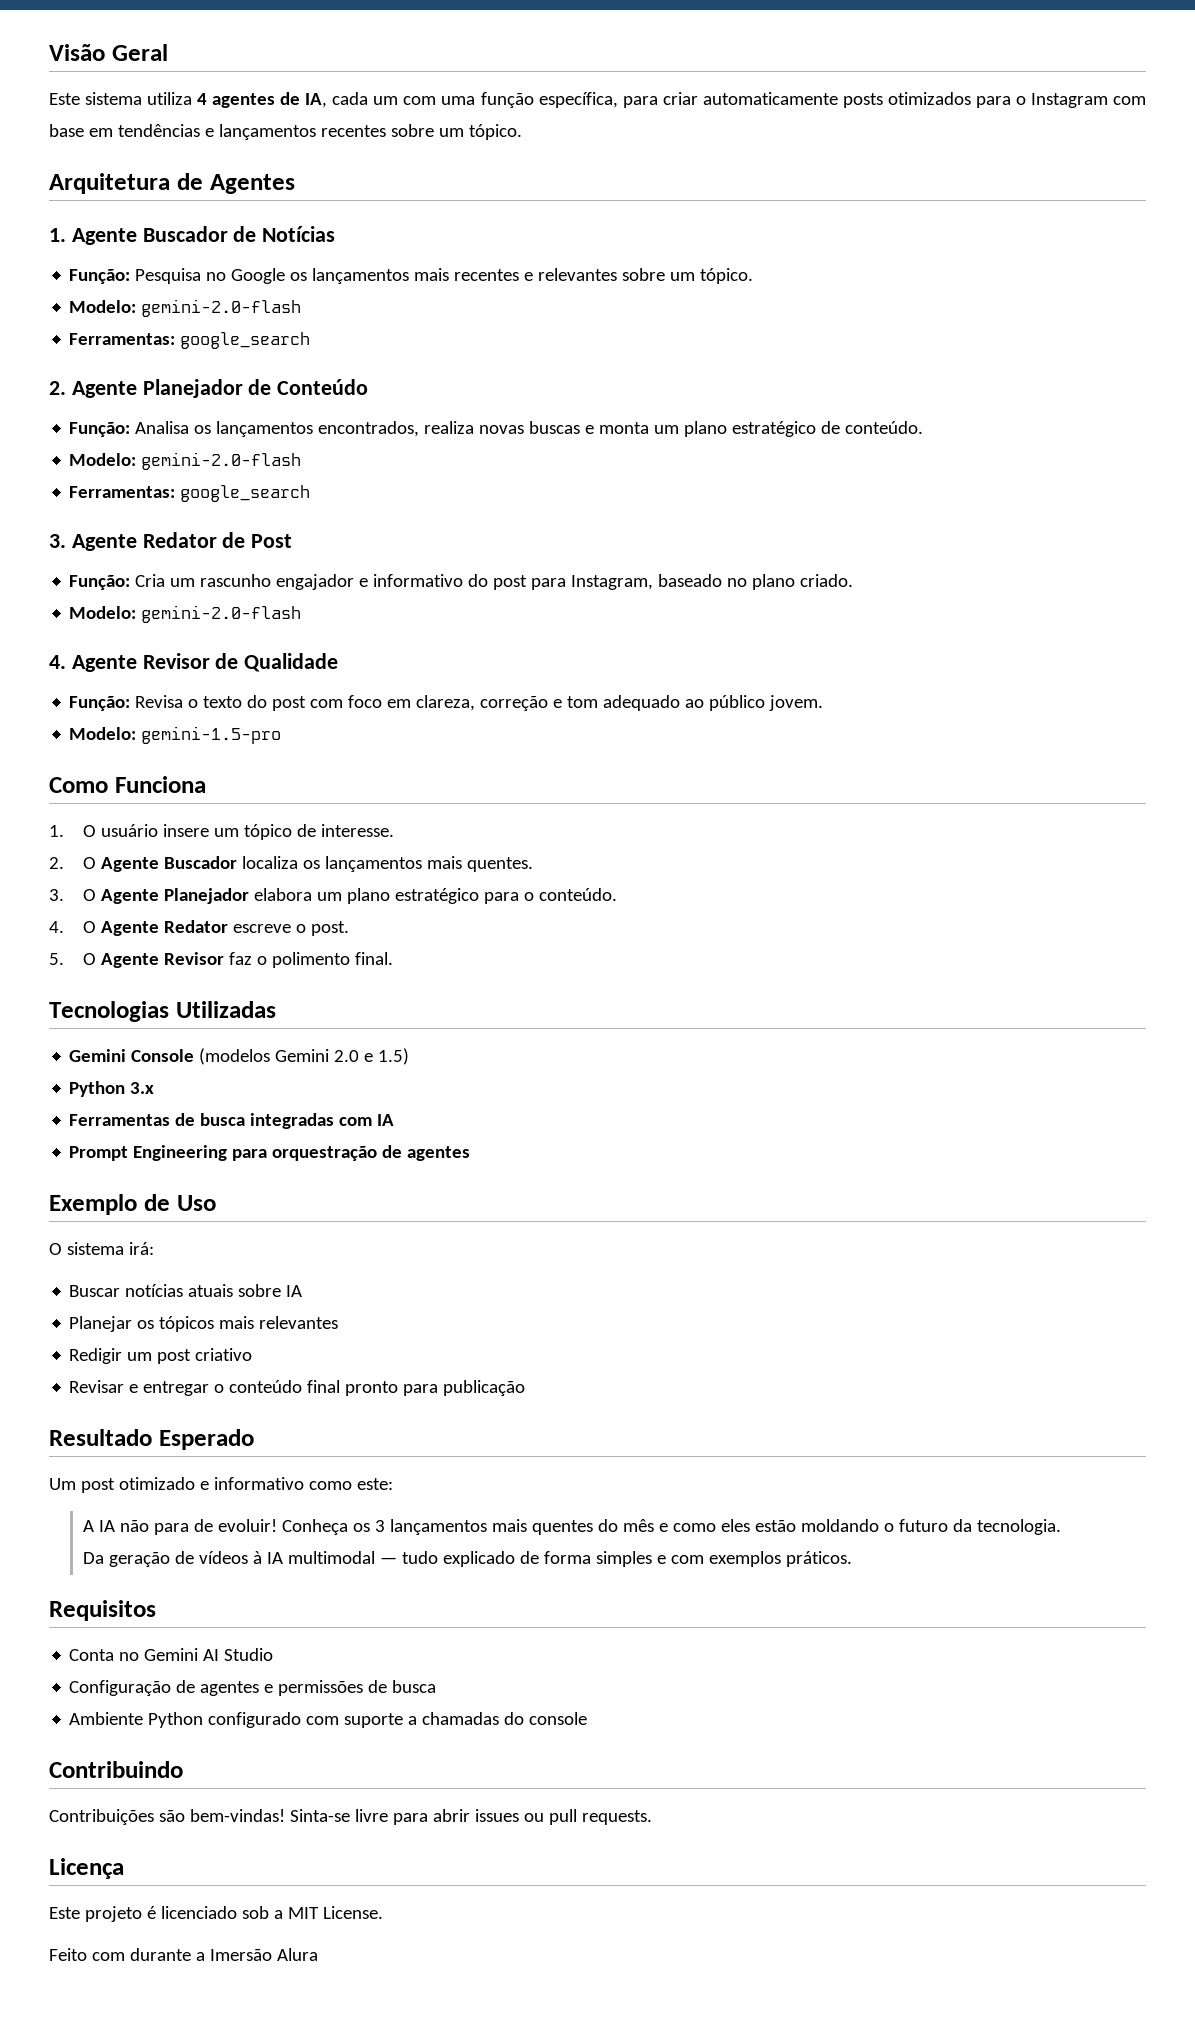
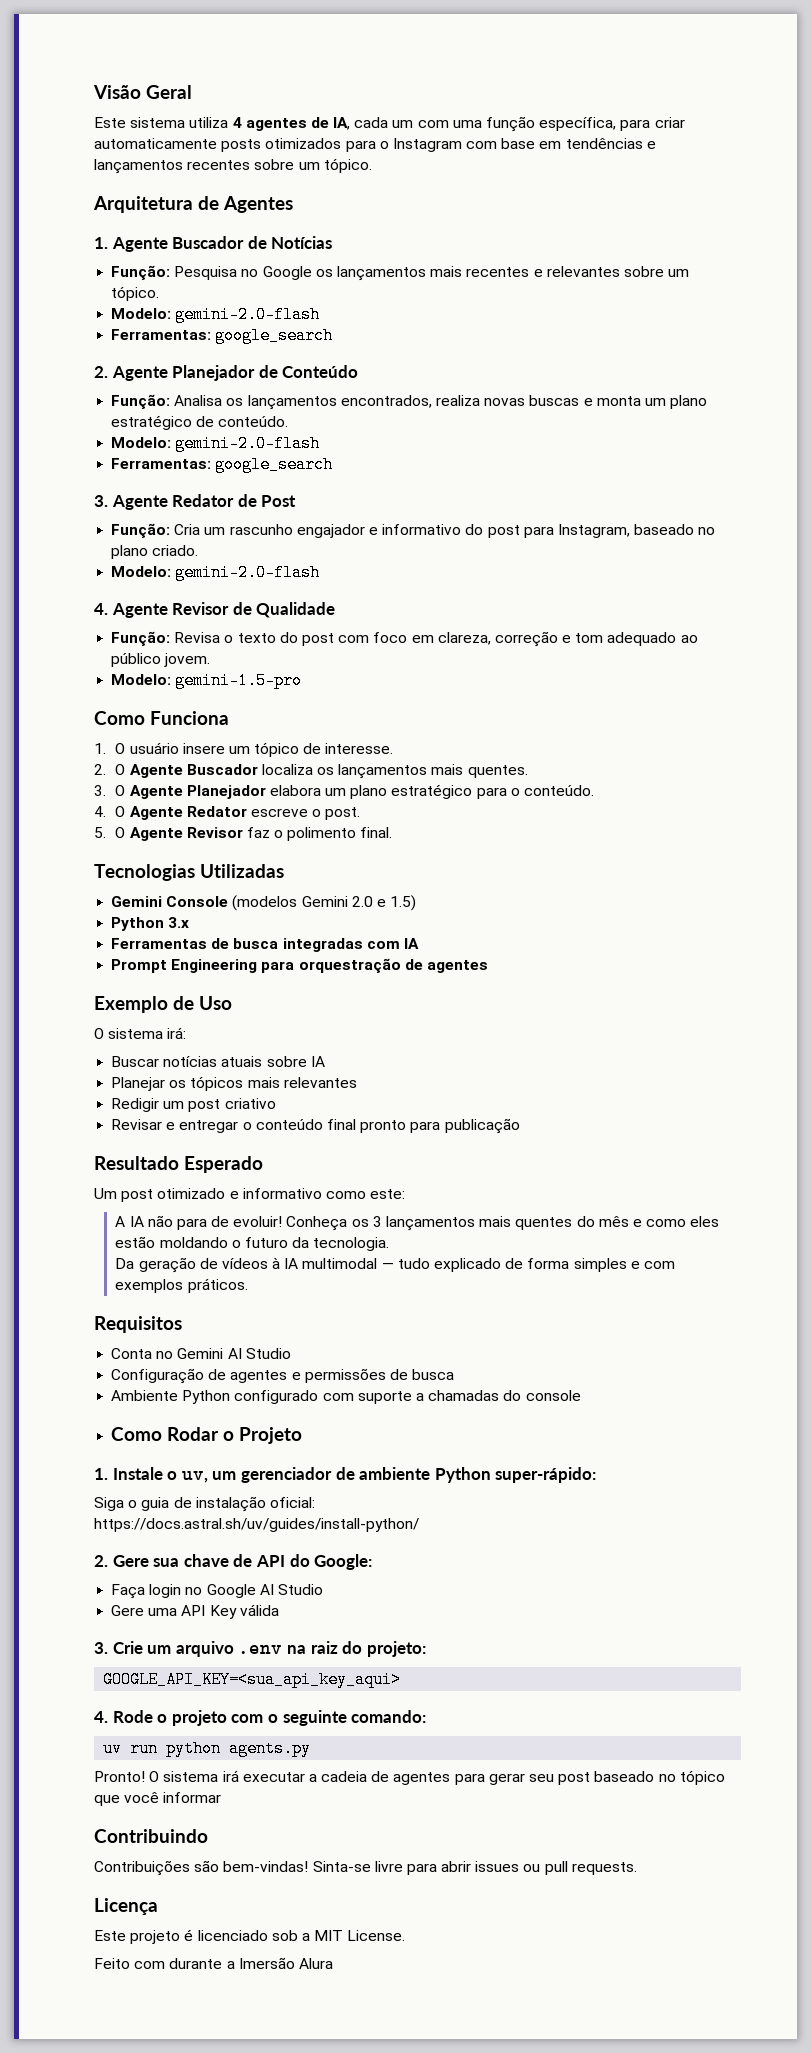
+ Como Rodar o Projeto
+ 1. Instale o uv, um gerenciador de ambiente Python super-rápido:
+ Siga o guia de instalação oficial:
+ https://docs.astral.sh/uv/guides/install-python/
+ 2. Gere sua chave de API do Google:
+ Faça login no Google AI Studio
+ Gere uma API Key válida
+ 3. Crie um arquivo .env na raiz do projeto:
+ GOOGLE_API_KEY=<sua_api_key_aqui>
+ 4. Rode o projeto com o seguinte comando:
+ uv run python agents.py
+ Pronto! O sistema irá executar a cadeia de agentes para gerar seu post baseado no tópico que você informar

